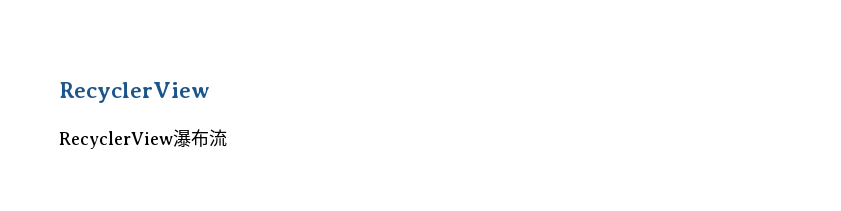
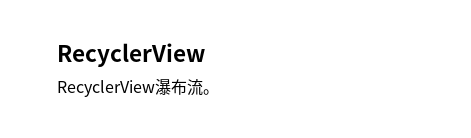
- RecyclerView瀑布流
+ RecyclerView瀑布流。

